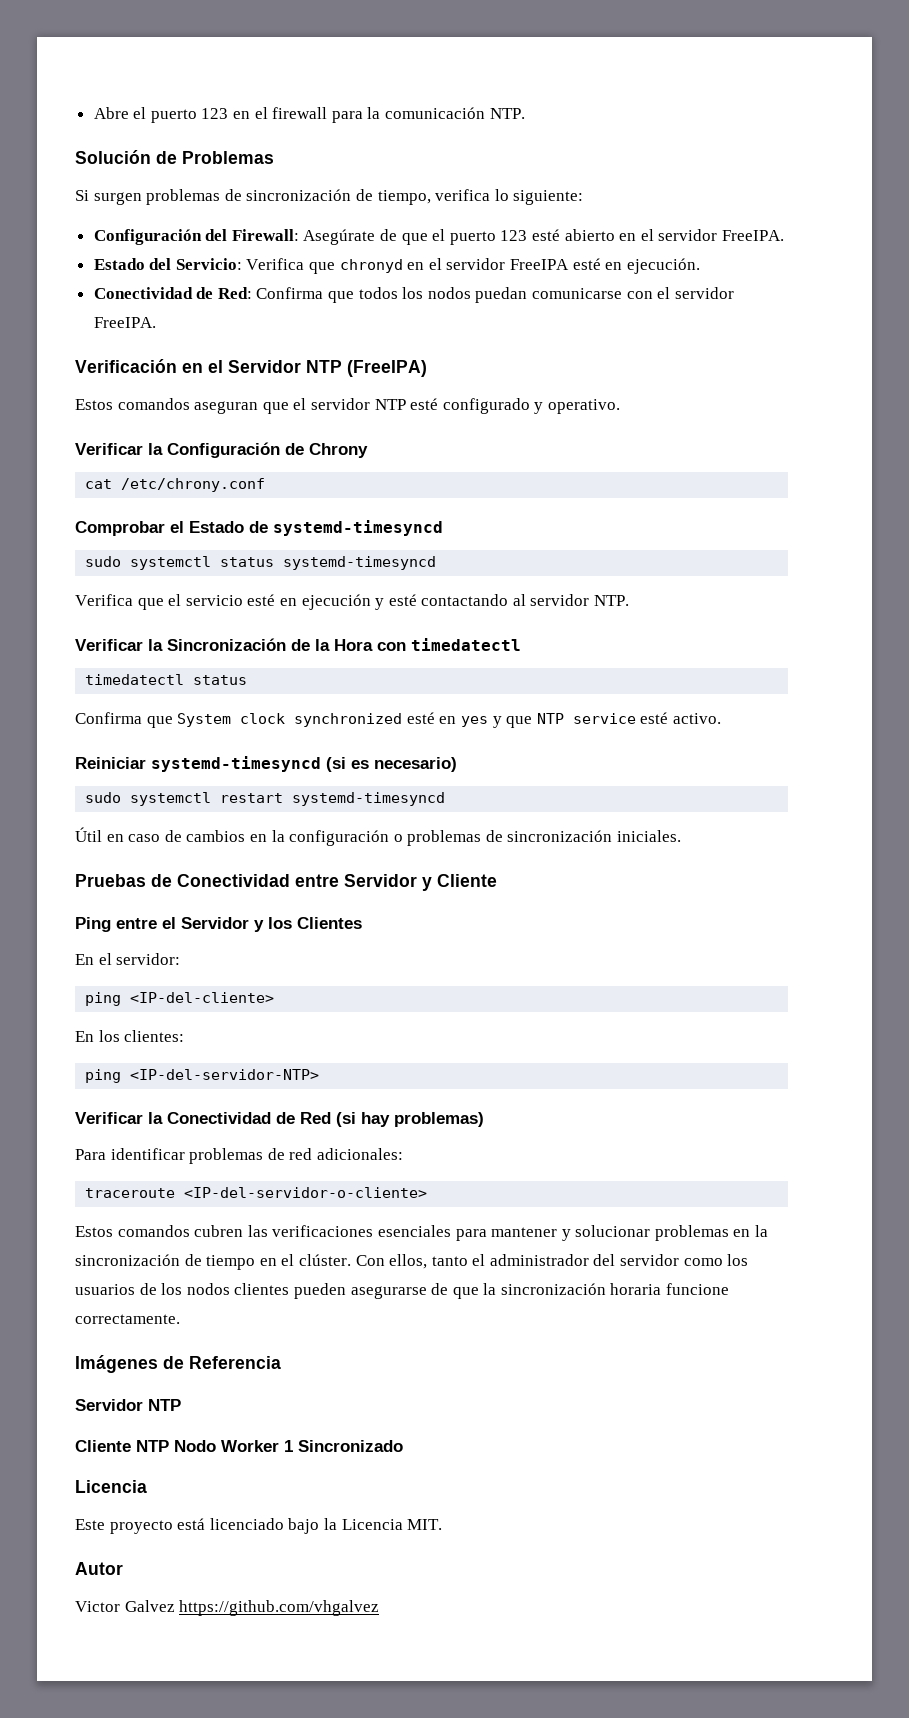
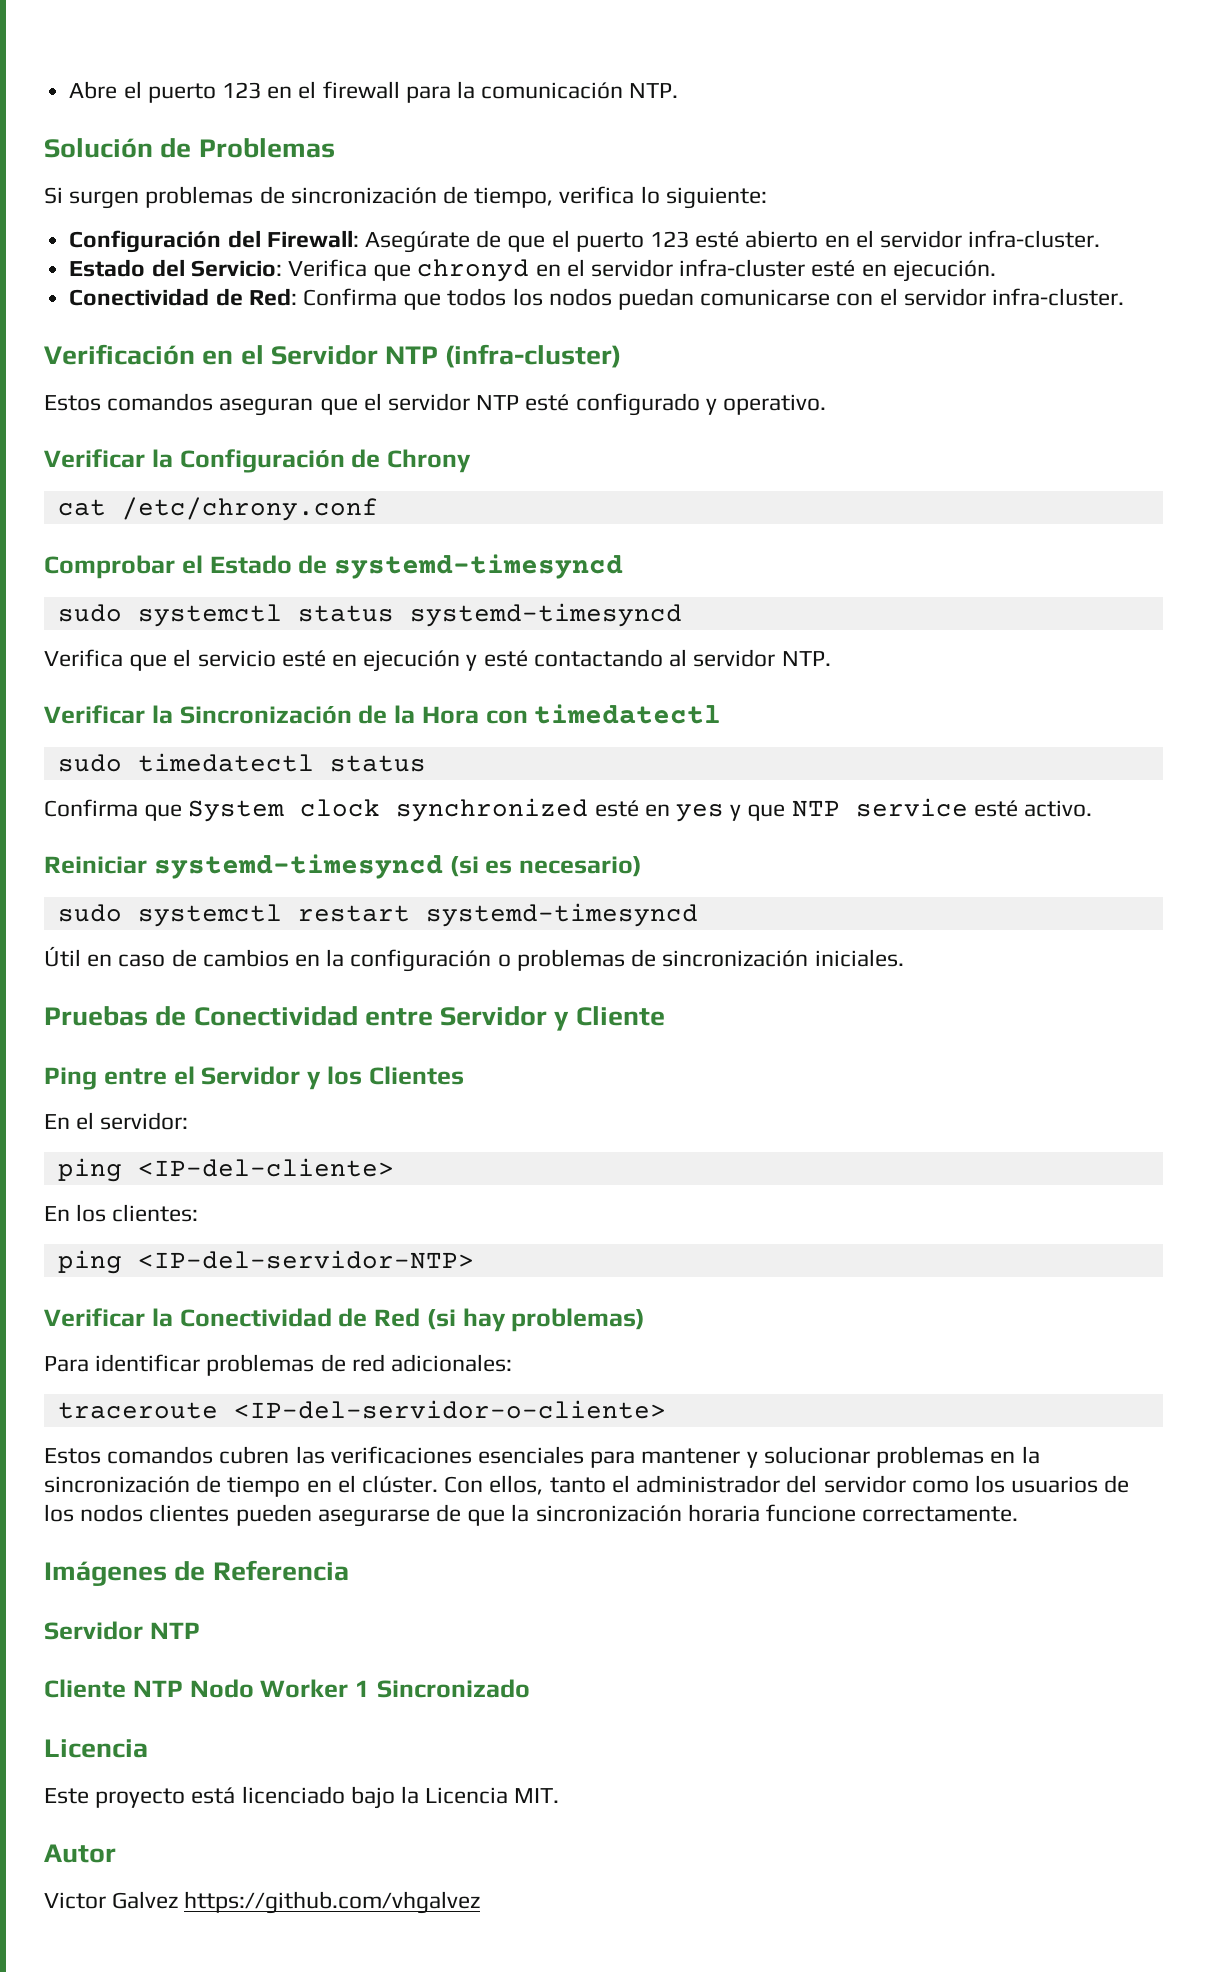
- Configuración del Firewall: Asegúrate de que el puerto 123 esté abierto en el servidor FreeIPA.
+ Configuración del Firewall: Asegúrate de que el puerto 123 esté abierto en el servidor infra-cluster.
- Estado del Servicio: Verifica que chronyd en el servidor FreeIPA esté en ejecución.
+ Estado del Servicio: Verifica que chronyd en el servidor infra-cluster esté en ejecución.
- Conectividad de Red: Confirma que todos los nodos puedan comunicarse con el servidor FreeIPA.
+ Conectividad de Red: Confirma que todos los nodos puedan comunicarse con el servidor infra-cluster.
- Verificación en el Servidor NTP (FreeIPA)
+ Verificación en el Servidor NTP (infra-cluster)
- timedatectl status
+ sudo timedatectl status

